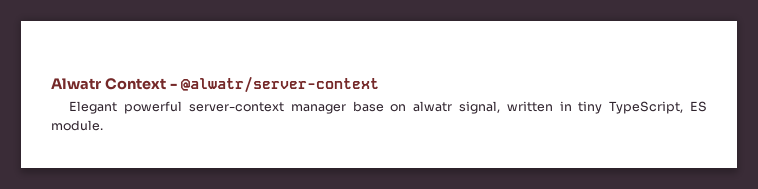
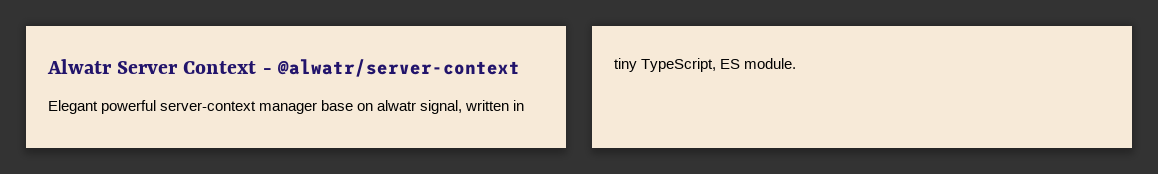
- Alwatr Context - @alwatr/server-context
+ Alwatr Server Context - @alwatr/server-context

